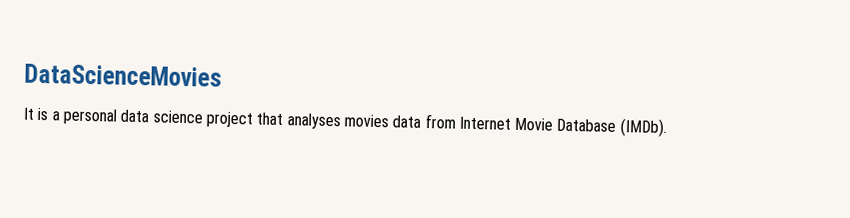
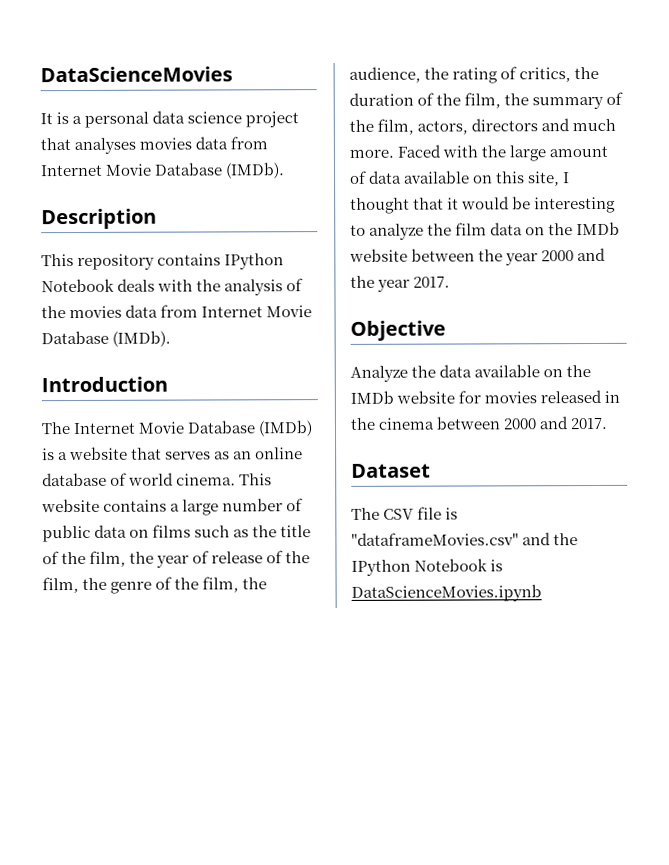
+ Description
+ This repository contains IPython Notebook deals with the analysis of the movies data from Internet Movie Database (IMDb).
+ Introduction
+ The Internet Movie Database (IMDb) is a website that serves as an online database of world cinema. This website contains a large number of public data on films such as the title of the film, the year of release of the film, the genre of the film, the audience, the rating of critics, the duration of the film, the summary of the film, actors, directors and much more. Faced with the large amount of data available on this site, I thought that it would be interesting to analyze the film data on the IMDb website between the year 2000 and the year 2017.
+ Objective
+ Analyze the data available on the IMDb website for movies released in the cinema between 2000 and 2017.
+ Dataset
+ The CSV file is "dataframeMovies.csv" and the IPython Notebook is DataScienceMovies.ipynb

